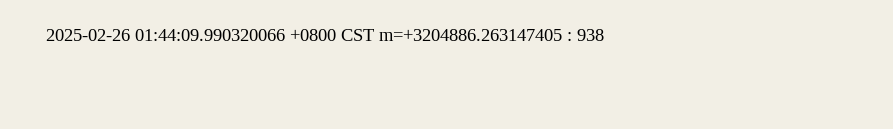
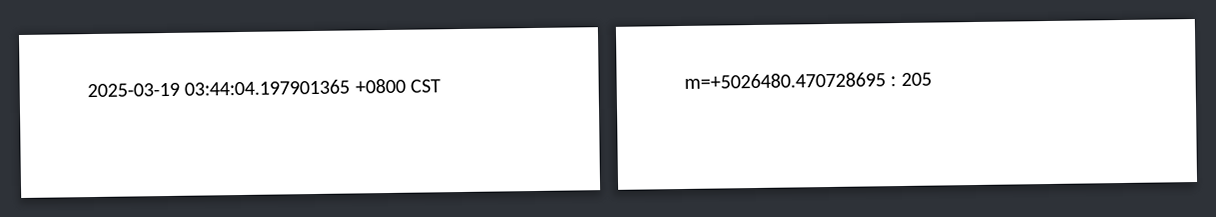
- 2025-02-26 01:44:09.990320066 +0800 CST m=+3204886.263147405 : 938
+ 2025-03-19 03:44:04.197901365 +0800 CST m=+5026480.470728695 : 205

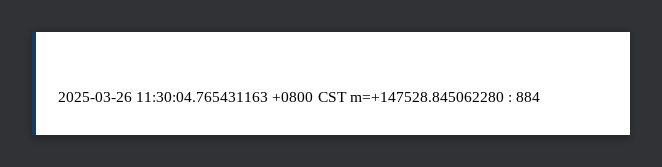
- 2025-03-19 03:44:04.197901365 +0800 CST m=+5026480.470728695 : 205
+ 2025-03-26 11:30:04.765431163 +0800 CST m=+147528.845062280 : 884

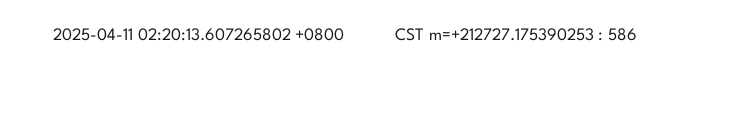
- 2025-03-26 11:30:04.765431163 +0800 CST m=+147528.845062280 : 884
+ 2025-04-11 02:20:13.607265802 +0800 CST m=+212727.175390253 : 586

